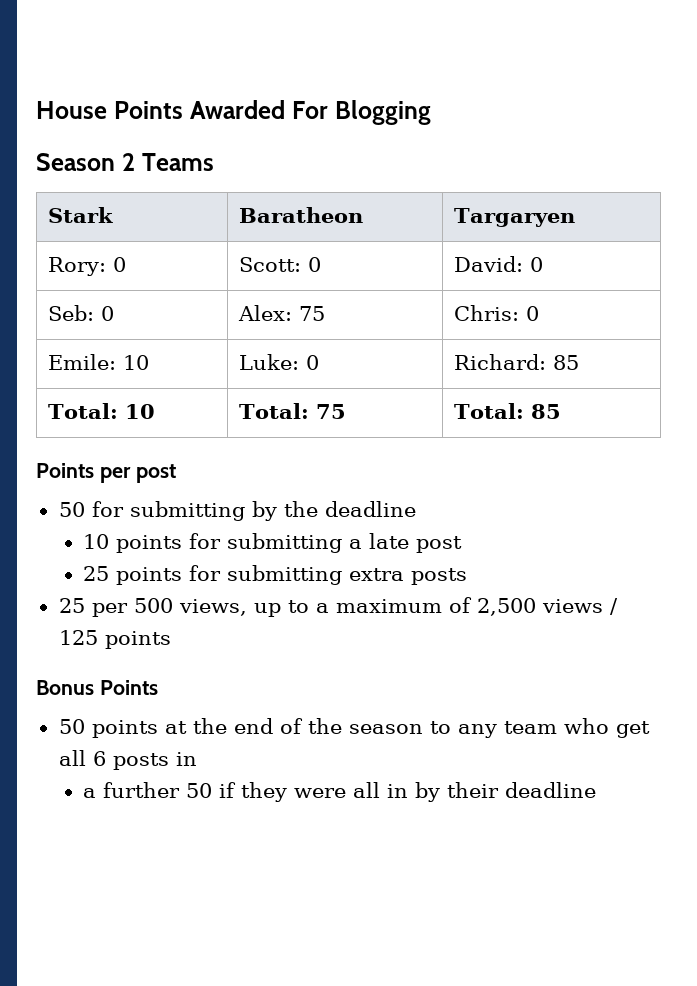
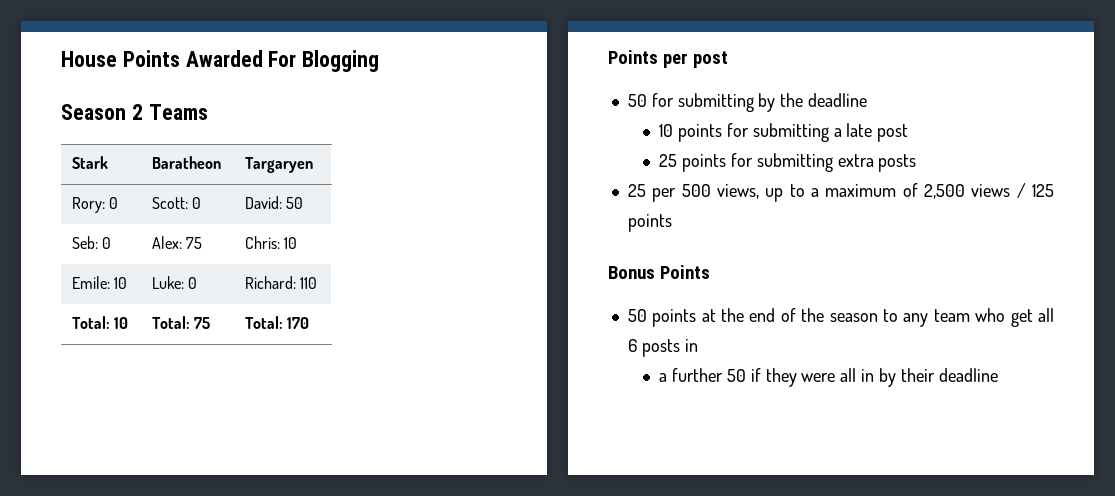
- Rory: 0 | Scott: 0 | David: 0
+ Rory: 0 | Scott: 0 | David: 50
- Seb: 0 | Alex: 75 | Chris: 0
+ Seb: 0 | Alex: 75 | Chris: 10
- Emile: 10 | Luke: 0 | Richard: 85
+ Emile: 10 | Luke: 0 | Richard: 110
- Total: 10 | Total: 75 | Total: 85
+ Total: 10 | Total: 75 | Total: 170

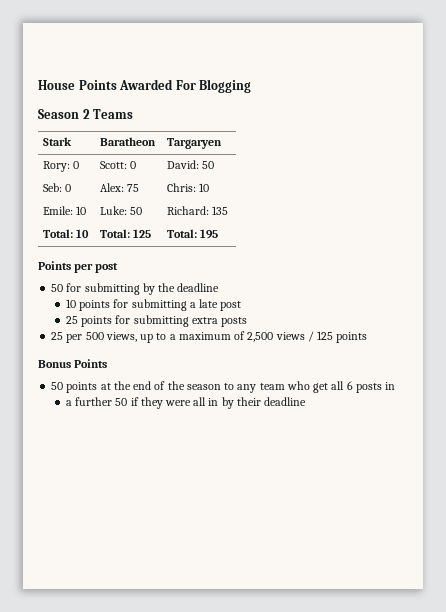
- Emile: 10 | Luke: 0 | Richard: 110
+ Emile: 10 | Luke: 50 | Richard: 135
- Total: 10 | Total: 75 | Total: 170
+ Total: 10 | Total: 125 | Total: 195

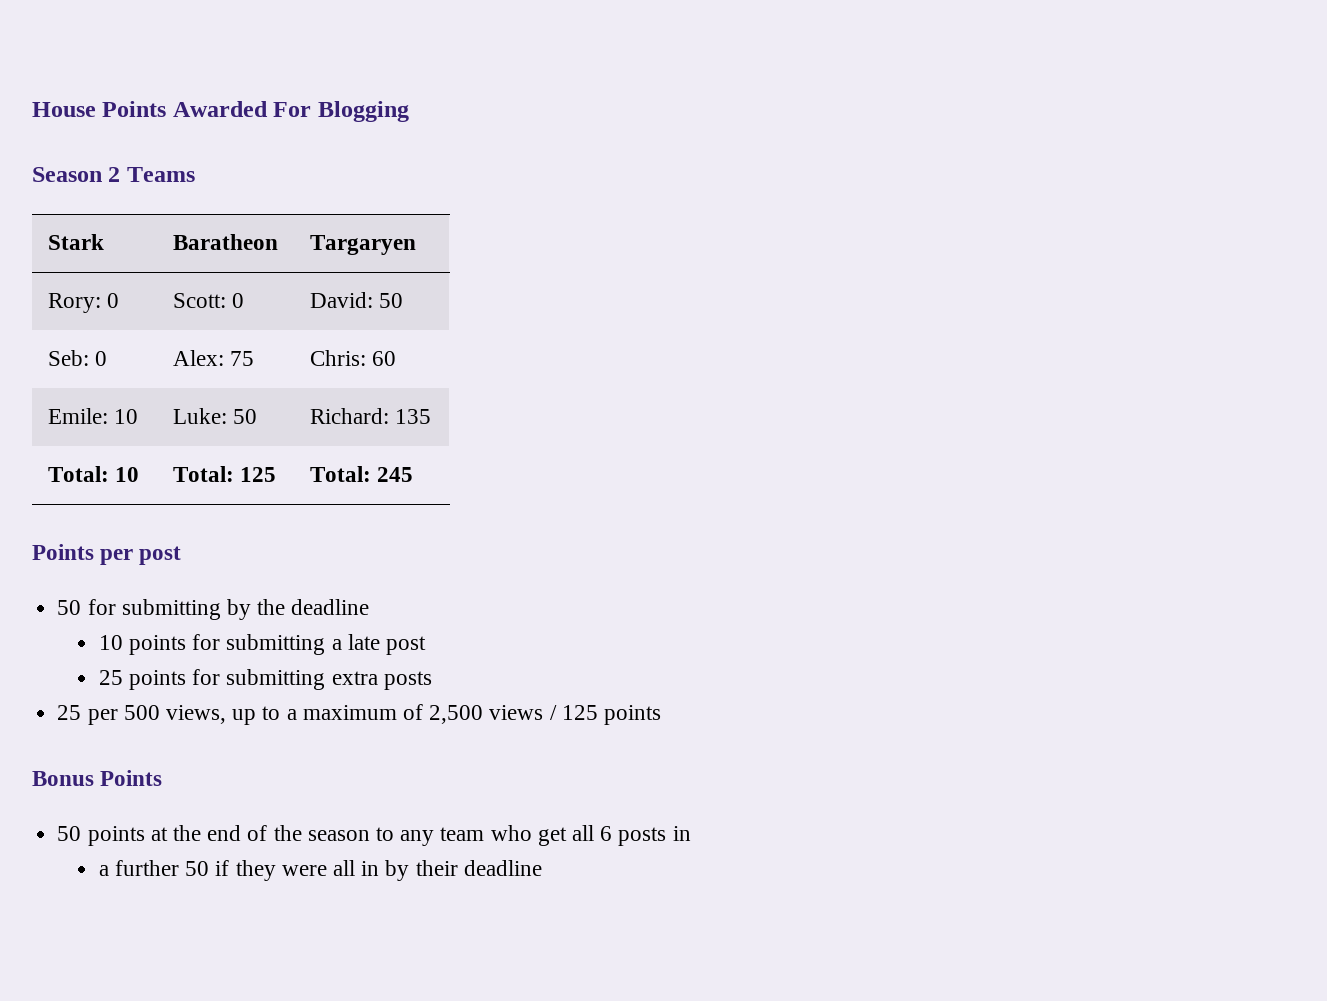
- Seb: 0 | Alex: 75 | Chris: 10
+ Seb: 0 | Alex: 75 | Chris: 60
- Total: 10 | Total: 125 | Total: 195
+ Total: 10 | Total: 125 | Total: 245

